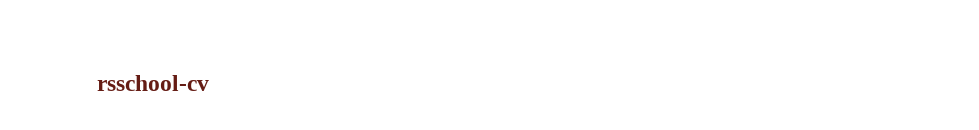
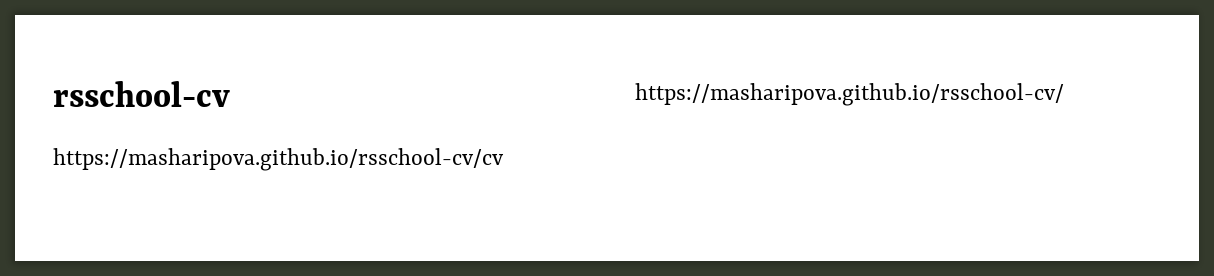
+ https://masharipova.github.io/rsschool-cv/cv https://masharipova.github.io/rsschool-cv/

